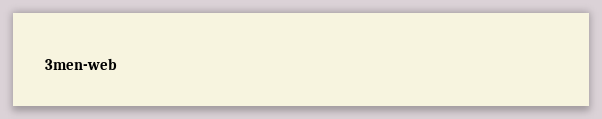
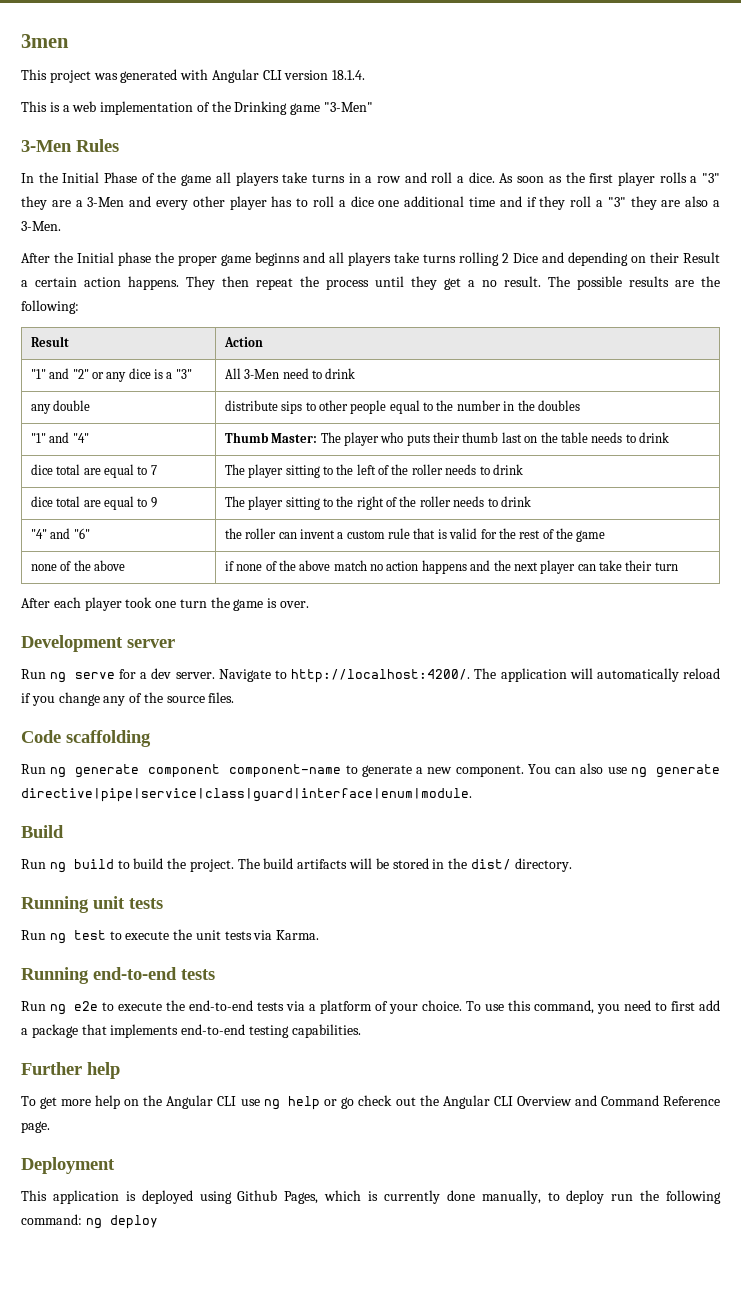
- 3men-web
+ 3men
+ This project was generated with Angular CLI version 18.1.4.
+ This is a web implementation of the Drinking game "3-Men"
+ 3-Men Rules
+ In the Initial Phase of the game all players take turns in a row and roll a dice. As soon as the first player rolls a "3" they are a 3-Men and every other player has to roll a dice one additional time and if they roll a "3" they are also a 3-Men.
+ After the Initial phase the proper game beginns and all players take turns rolling 2 Dice and depending on their Result a certain action happens. They then repeat the process until they get a no result. The possible results are the following:
+ Result | Action
+ "1" and "2" or any dice is a "3" | All 3-Men need to drink
+ any double | distribute sips to other people equal to the number in the doubles
+ "1" and "4" | Thumb Master: The player who puts their thumb last on the table needs to drink
+ dice total are equal to 7 | The player sitting to the left of the roller needs to drink
+ dice total are equal to 9 | The player sitting to the right of the roller needs to drink
+ "4" and "6" | the roller can invent a custom rule that is valid for the rest of the game
+ none of the above | if none of the above match no action happens and the next player can take their turn
+ After each player took one turn the game is over.
+ Development server
+ Run ng serve for a dev server. Navigate to http://localhost:4200/. The application will automatically reload if you change any of the source files.
+ Code scaffolding
+ Run ng generate component component-name to generate a new component. You can also use ng generate directive|pipe|service|class|guard|interface|enum|module.
+ Build
+ Run ng build to build the project. The build artifacts will be stored in the dist/ directory.
+ Running unit tests
+ Run ng test to execute the unit tests via Karma.
+ Running end-to-end tests
+ Run ng e2e to execute the end-to-end tests via a platform of your choice. To use this command, you need to first add a package that implements end-to-end testing capabilities.
+ Further help
+ To get more help on the Angular CLI use ng help or go check out the Angular CLI Overview and Command Reference page.
+ Deployment
+ This application is deployed using Github Pages, which is currently done manually, to deploy run the following command: ng deploy

